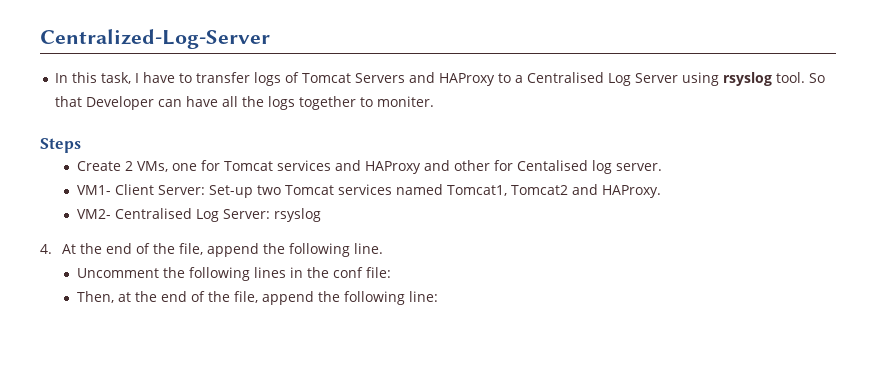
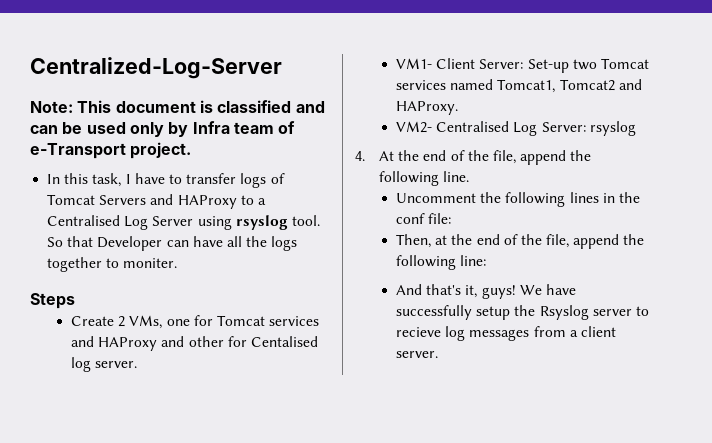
+ Note: This document is classified and can be used only by Infra team of e-Transport project.
+ And that's it, guys! We have successfully setup the Rsyslog server to recieve log messages from a client server.

